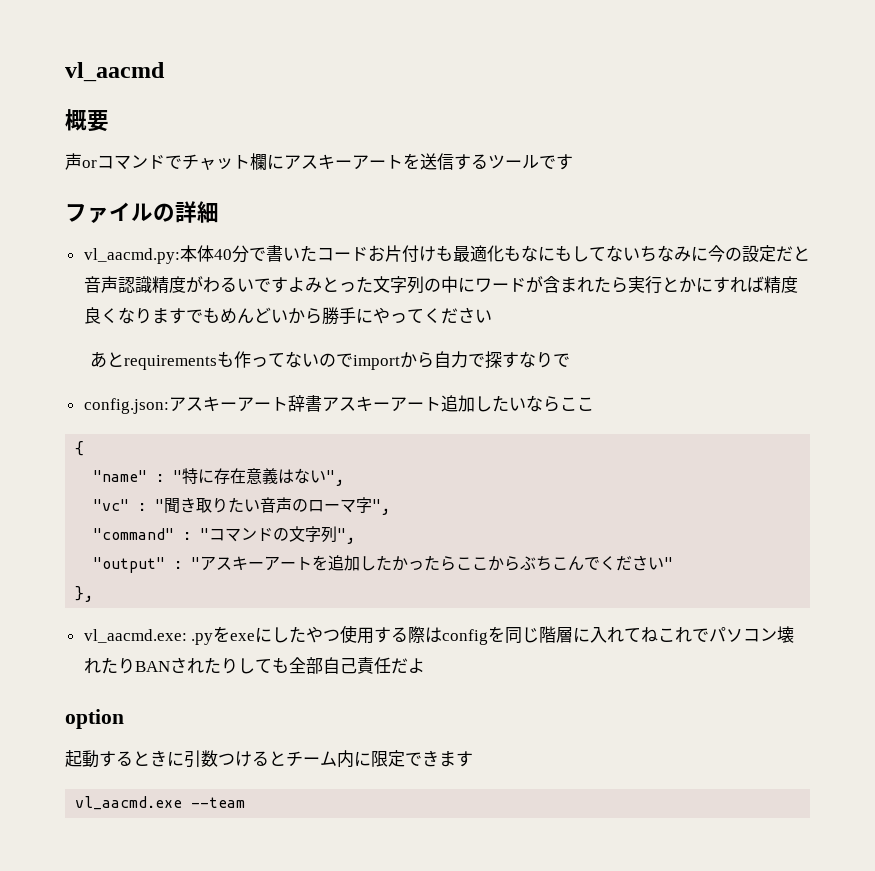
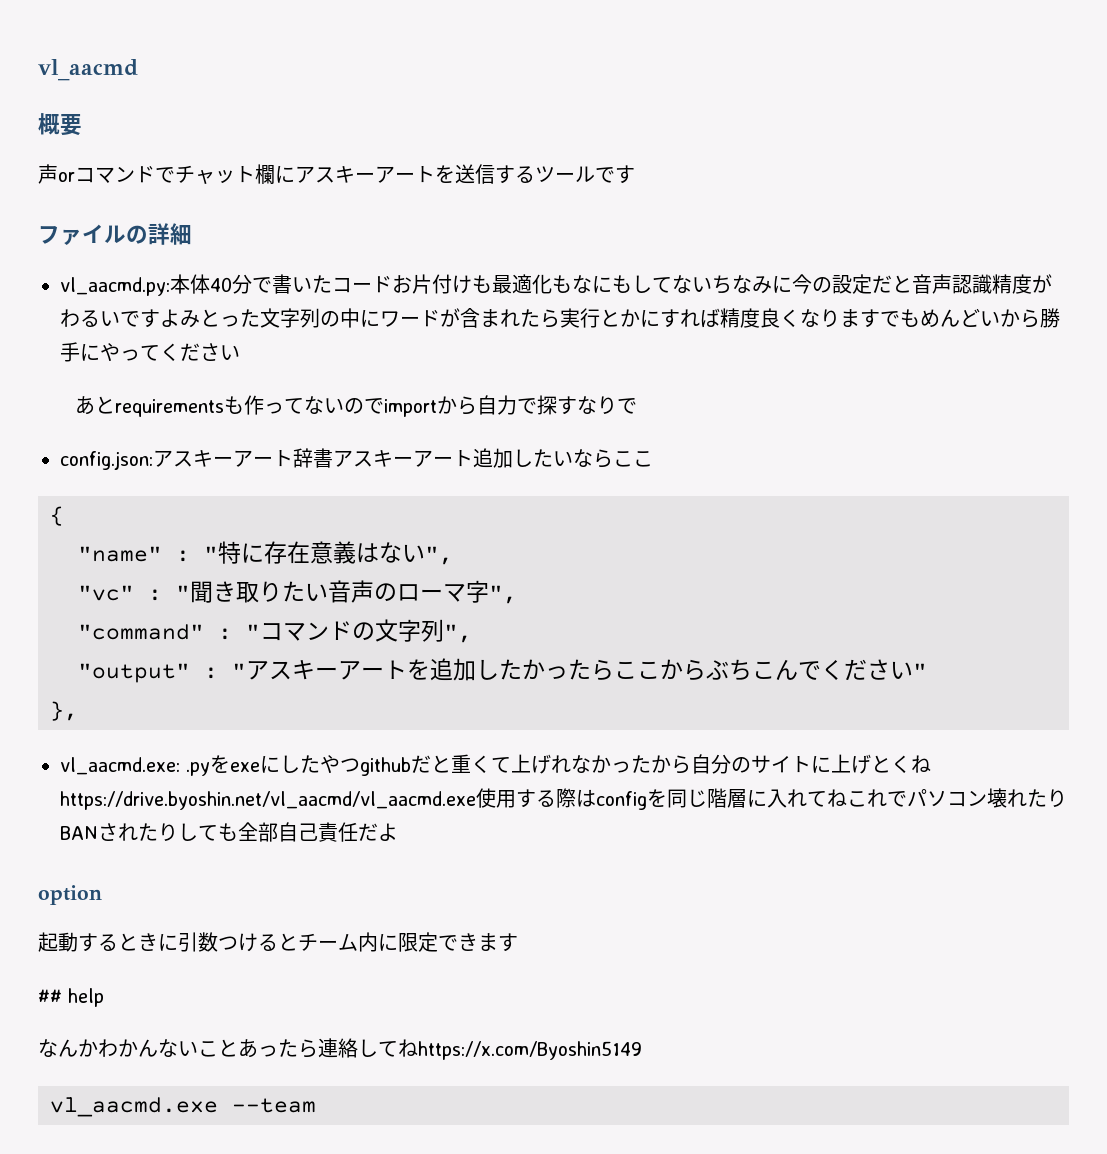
- vl_aacmd.exe: .pyをexeにしたやつ使用する際はconfigを同じ階層に入れてねこれでパソコン壊れたりBANされたりしても全部自己責任だよ
+ vl_aacmd.exe: .pyをexeにしたやつgithubだと重くて上げれなかったから自分のサイトに上げとくねhttps://drive.byoshin.net/vl_aacmd/vl_aacmd.exe使用する際はconfigを同じ階層に入れてねこれでパソコン壊れたりBANされたりしても全部自己責任だよ
+ ## help
+ なんかわかんないことあったら連絡してねhttps://x.com/Byoshin5149

